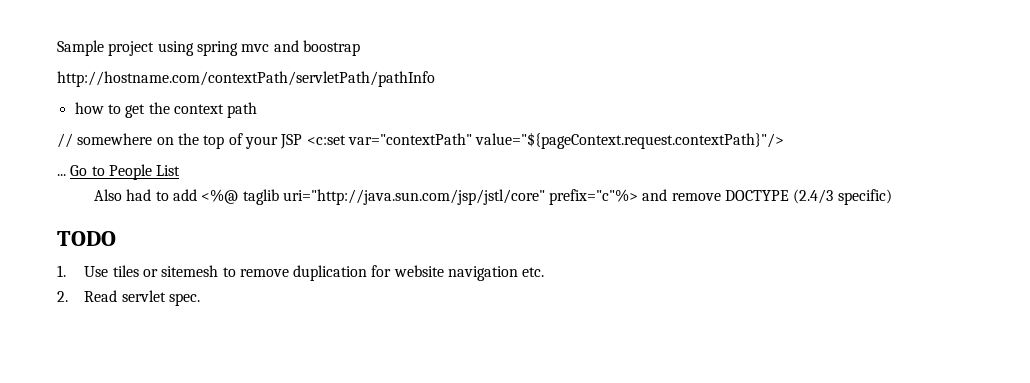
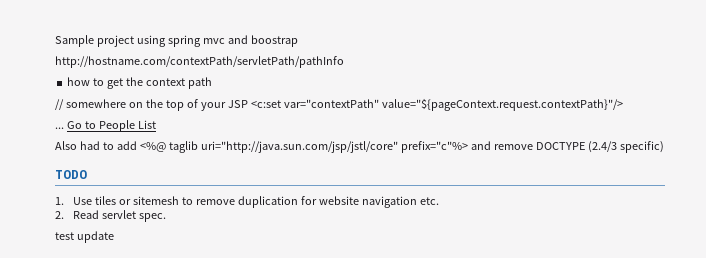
+ test update

